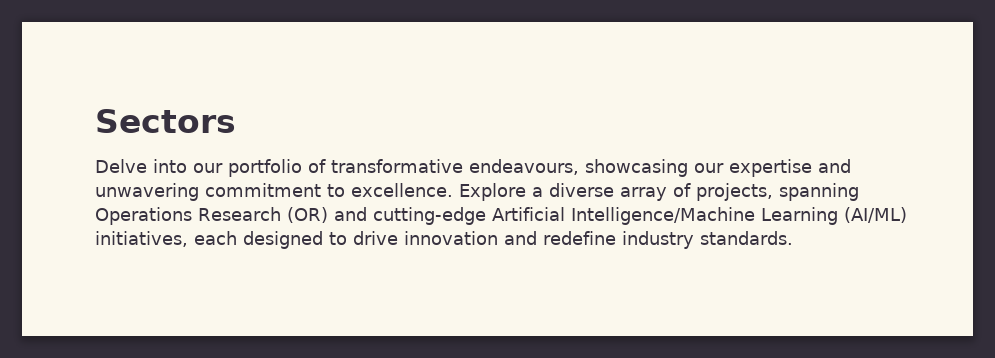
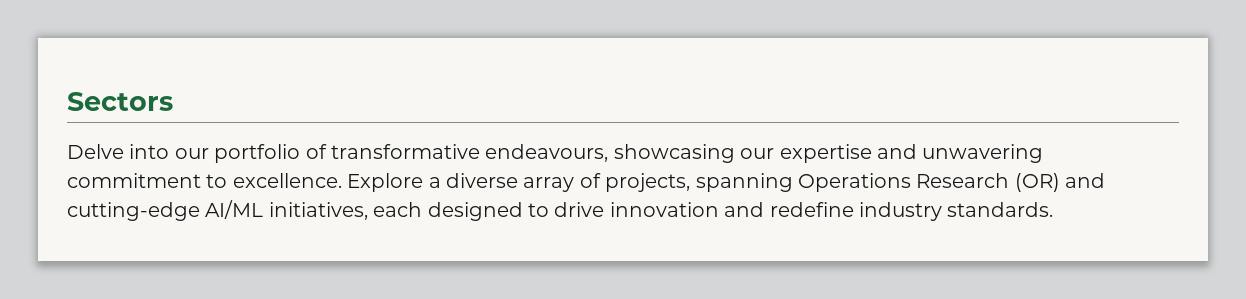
- Explore a diverse array of projects, spanning Operations Research (OR) and cutting-edge Artificial Intelligence/Machine Learning (AI/ML) initiatives, each designed to drive innovation and redefine industry standards.
+ Explore a diverse array of projects, spanning Operations Research (OR) and cutting-edge AI/ML initiatives, each designed to drive innovation and redefine industry standards.

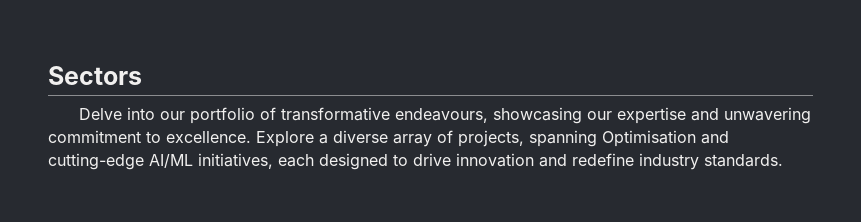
- Explore a diverse array of projects, spanning Operations Research (OR) and cutting-edge AI/ML initiatives, each designed to drive innovation and redefine industry standards.
+ Explore a diverse array of projects, spanning Optimisation and cutting-edge AI/ML initiatives, each designed to drive innovation and redefine industry standards.

